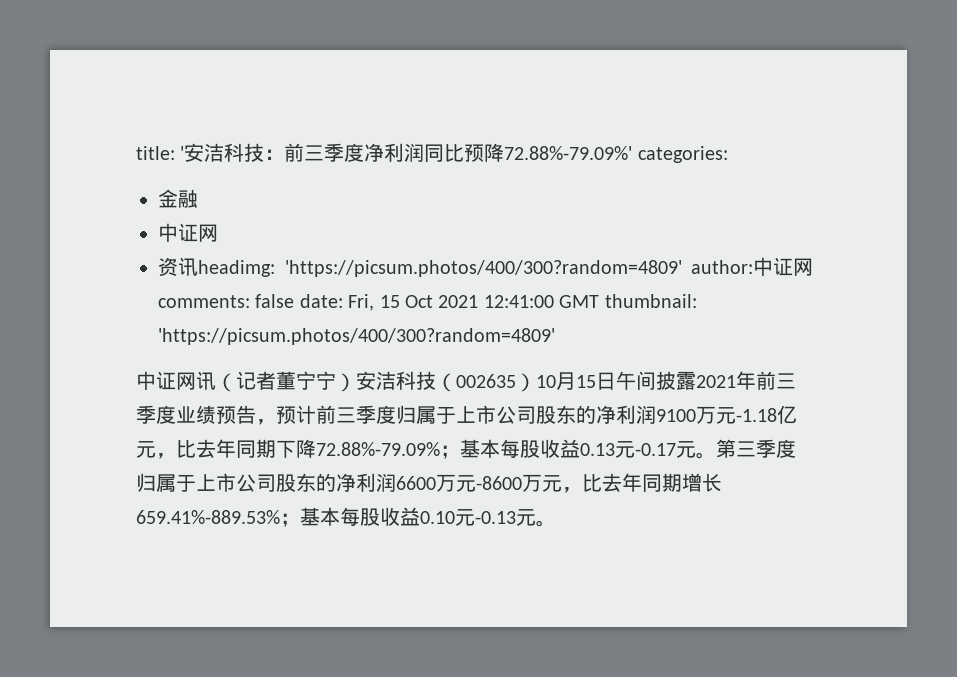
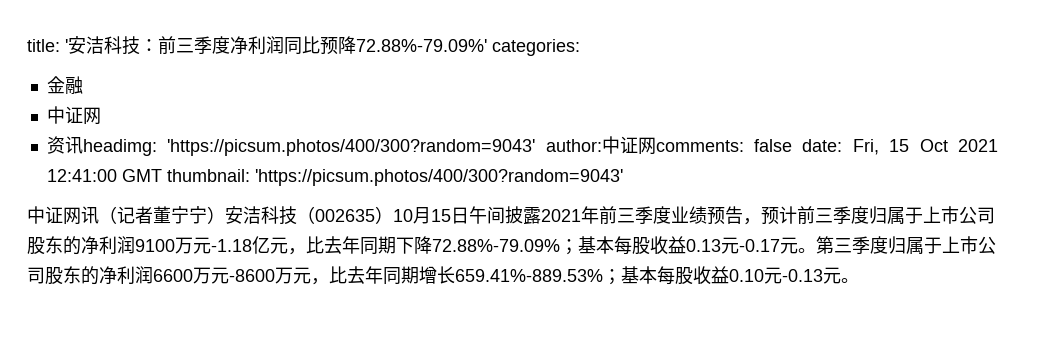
- 资讯headimg: 'https://picsum.photos/400/300?random=4809' author:中证网comments: false date: Fri, 15 Oct 2021 12:41:00 GMT thumbnail: 'https://picsum.photos/400/300?random=4809'
+ 资讯headimg: 'https://picsum.photos/400/300?random=9043' author:中证网comments: false date: Fri, 15 Oct 2021 12:41:00 GMT thumbnail: 'https://picsum.photos/400/300?random=9043'

